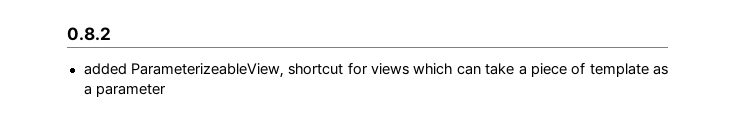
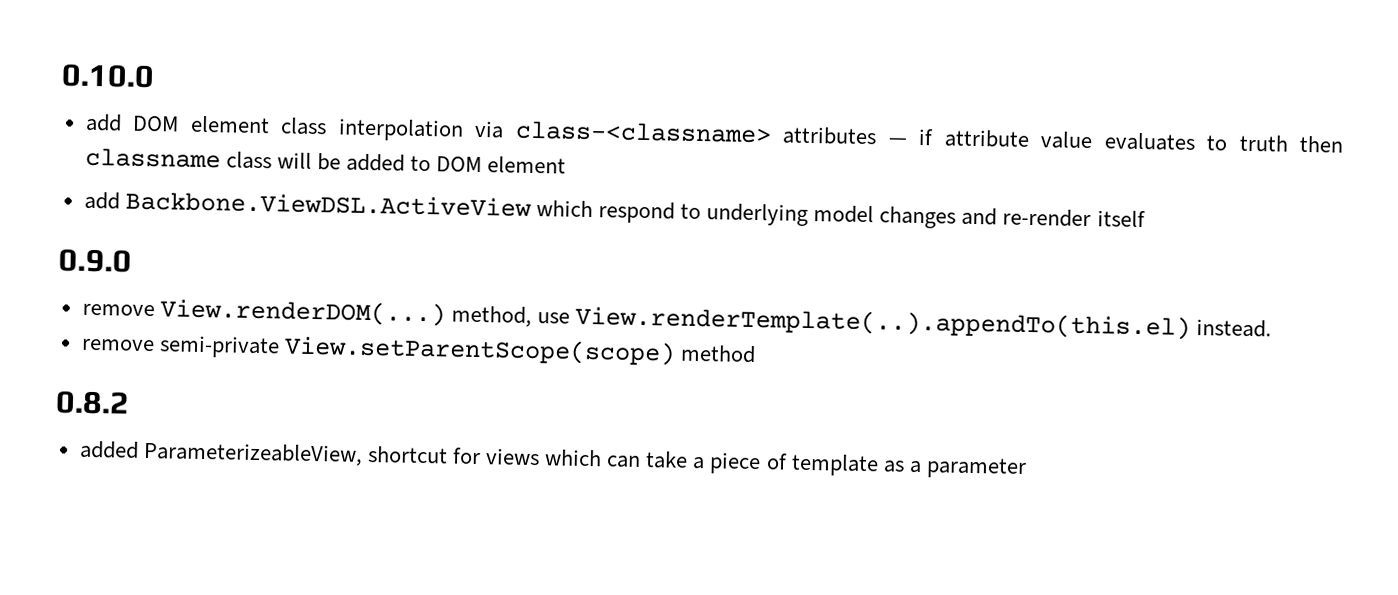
+ 0.10.0
+ add DOM element class interpolation via class-<classname> attributes — if attribute value evaluates to truth then classname class will be added to DOM element
+ add Backbone.ViewDSL.ActiveView which respond to underlying model changes and re-render itself
+ 0.9.0
+ remove View.renderDOM(...) method, use View.renderTemplate(..).appendTo(this.el) instead.
+ remove semi-private View.setParentScope(scope) method

